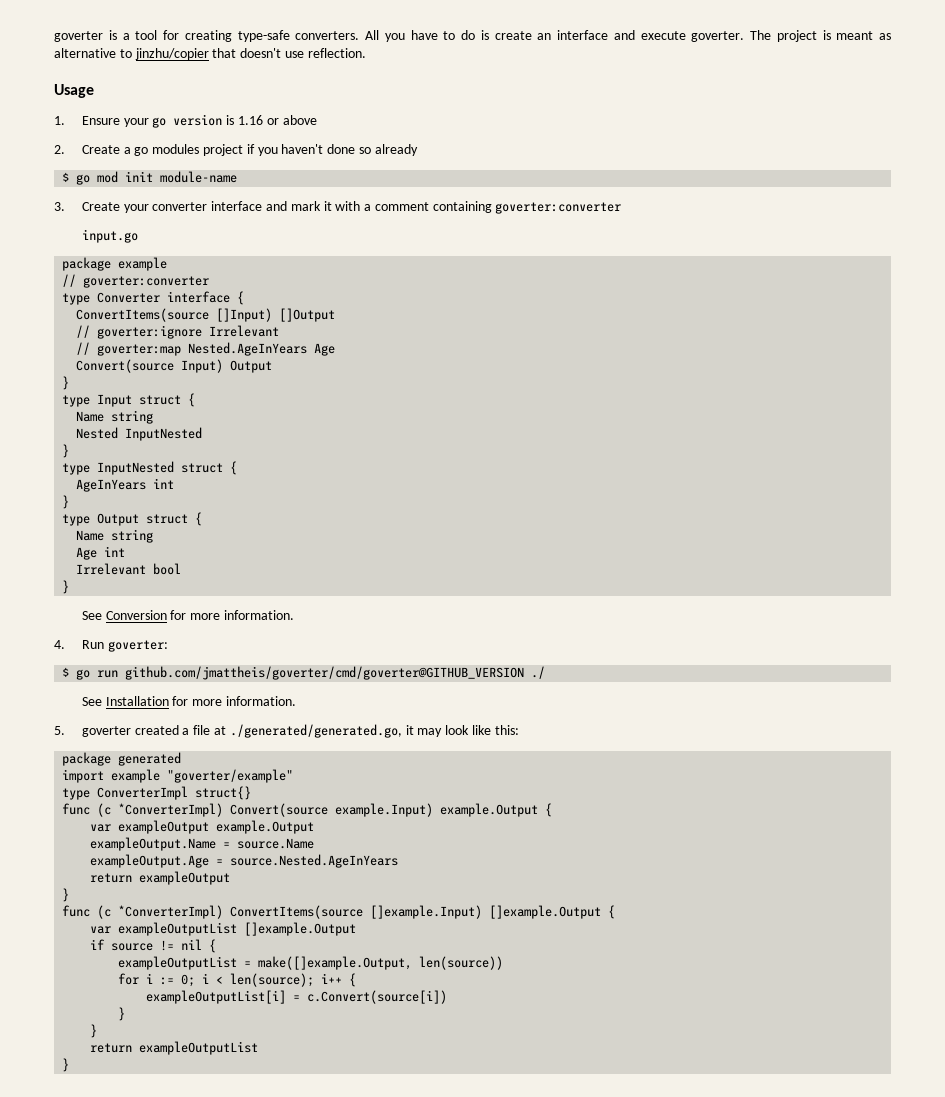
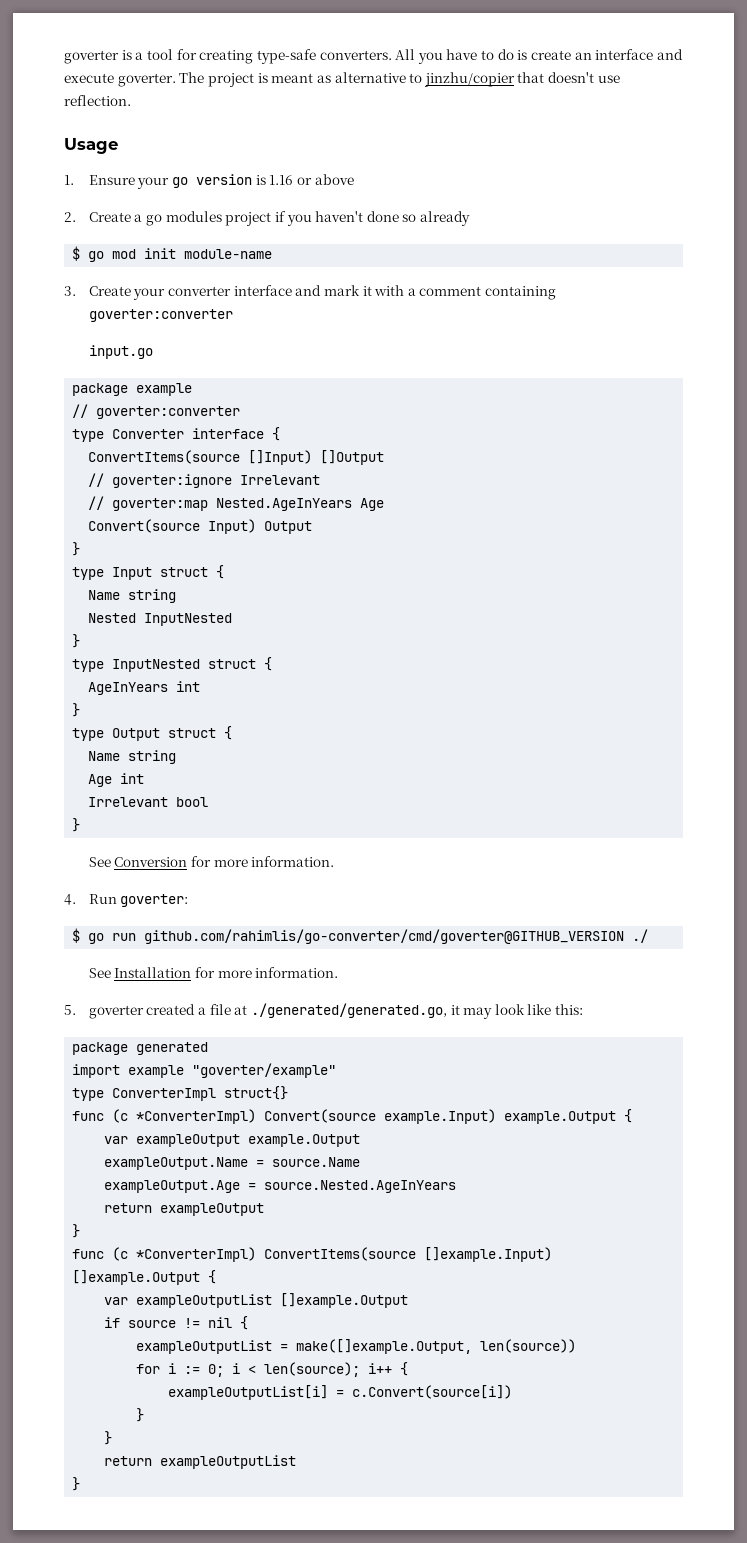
- $ go run github.com/jmattheis/goverter/cmd/goverter@GITHUB_VERSION ./
+ $ go run github.com/rahimlis/go-converter/cmd/goverter@GITHUB_VERSION ./

